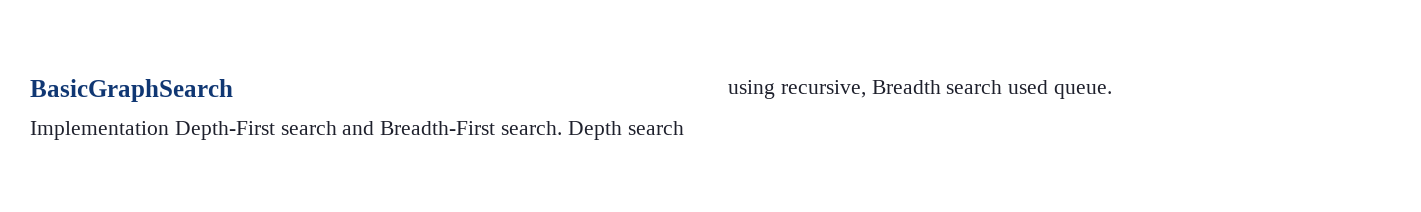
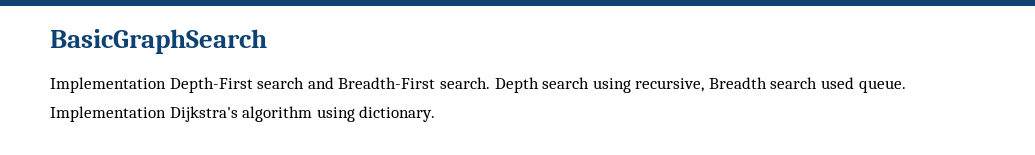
+ Implementation Dijkstra's algorithm using dictionary.

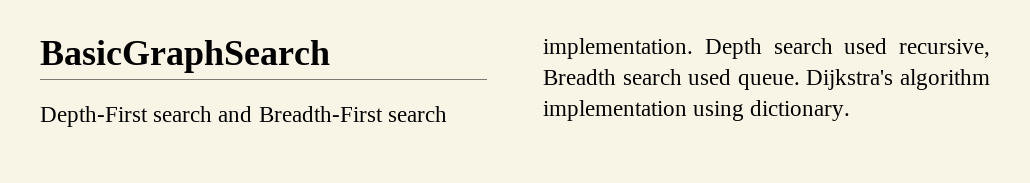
- Implementation Depth-First search and Breadth-First search.
+ Depth-First search and Breadth-First search implementation.
- Depth search using recursive, Breadth search used queue.
+ Depth search used recursive, Breadth search used queue.
- Implementation Dijkstra's algorithm using dictionary.
+ Dijkstra's algorithm implementation using dictionary.

